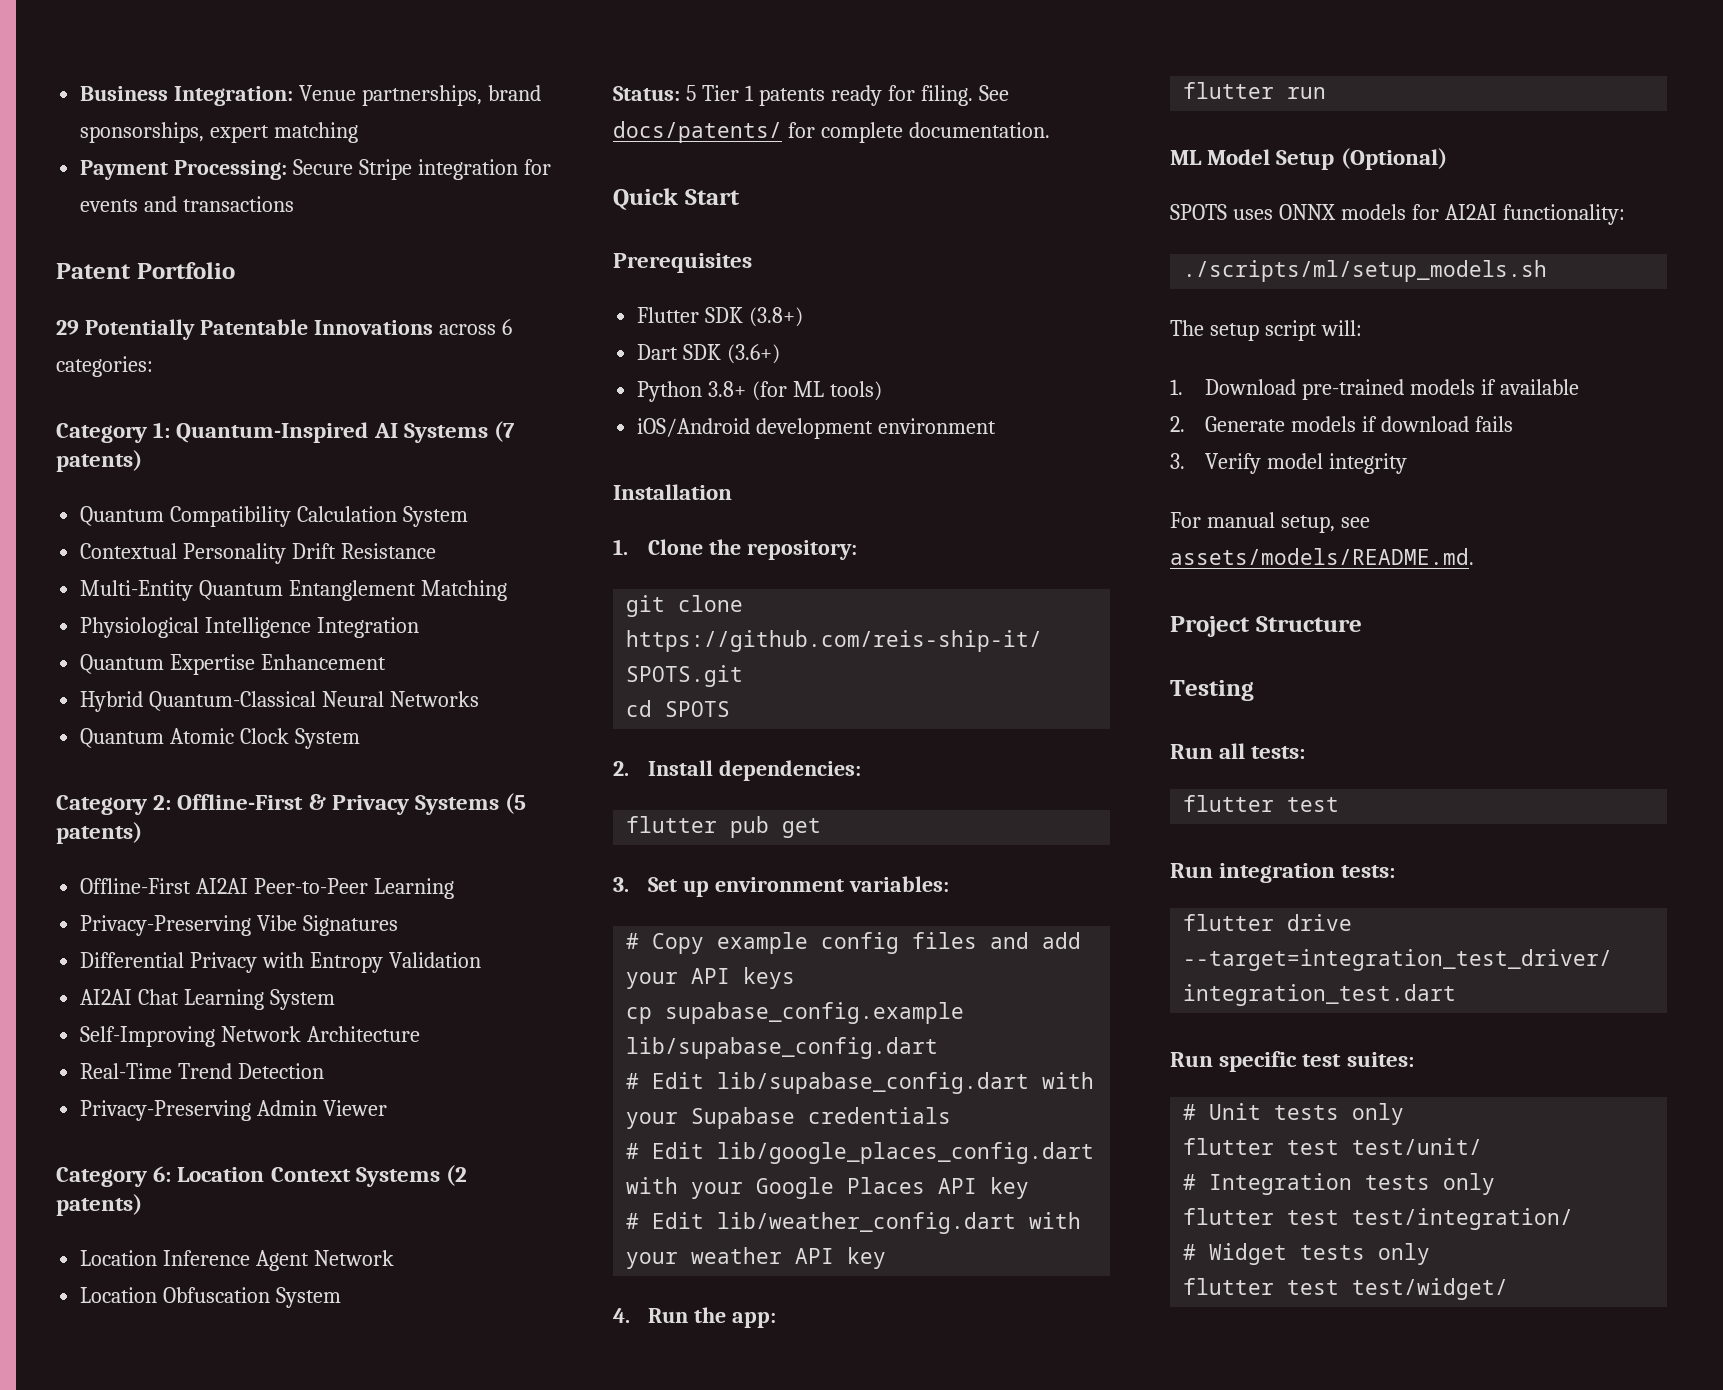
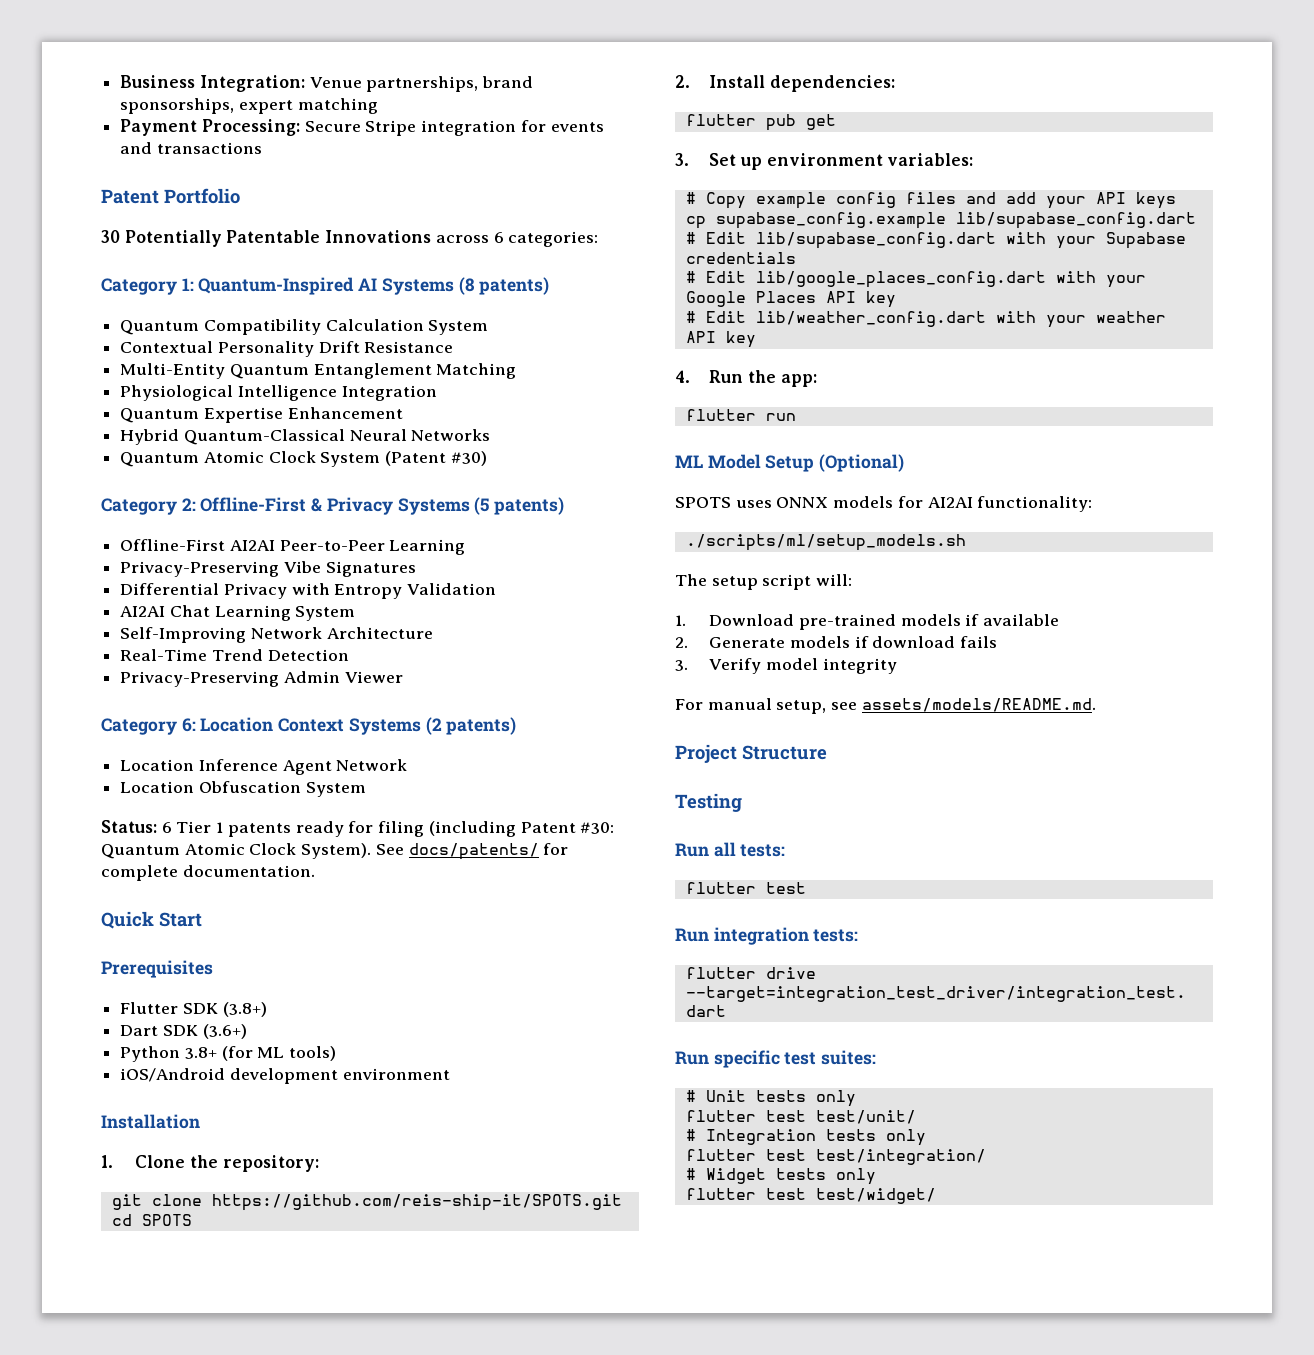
- 29 Potentially Patentable Innovations across 6 categories:
+ 30 Potentially Patentable Innovations across 6 categories:
- Category 1: Quantum-Inspired AI Systems (7 patents)
+ Category 1: Quantum-Inspired AI Systems (8 patents)
- Quantum Atomic Clock System
+ Quantum Atomic Clock System (Patent #30)
- Status: 5 Tier 1 patents ready for filing.
+ Status: 6 Tier 1 patents ready for filing (including Patent #30: Quantum Atomic Clock System).

